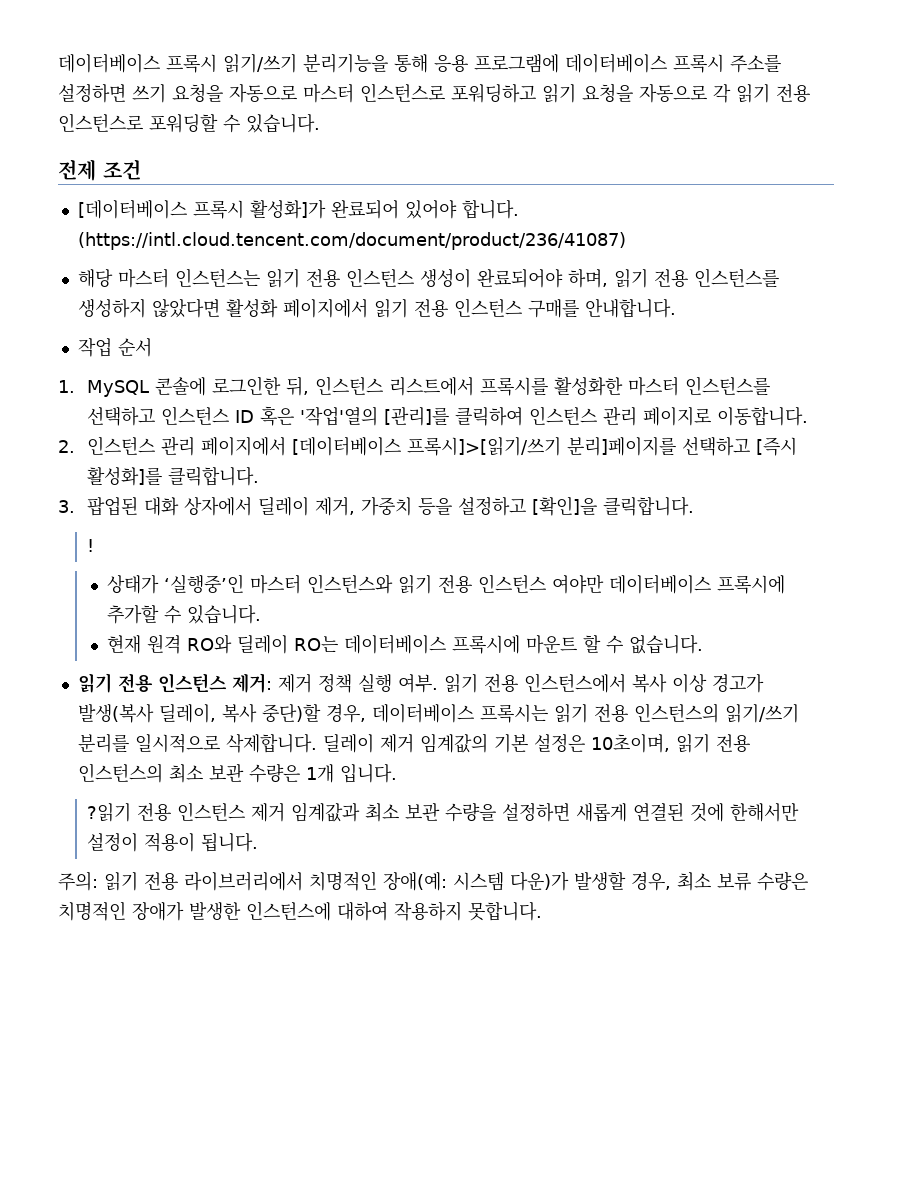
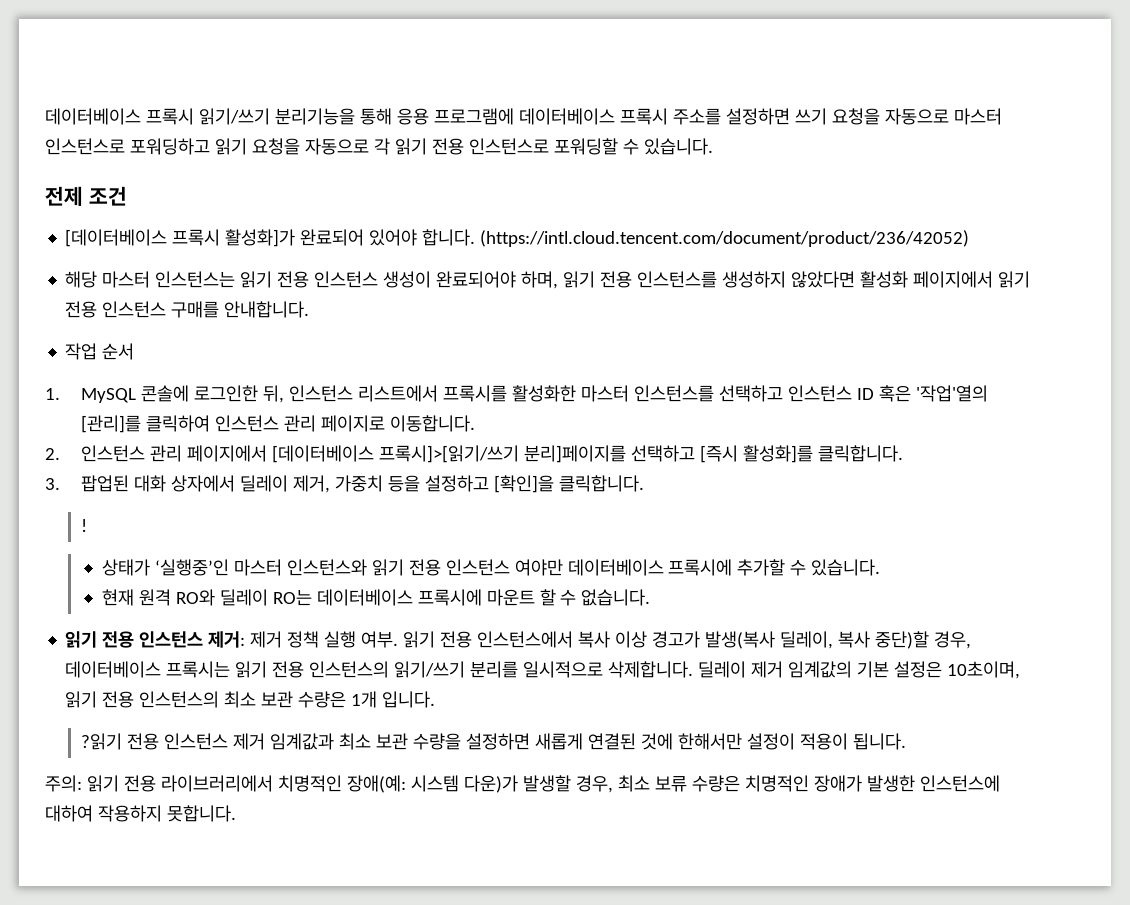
- (https://intl.cloud.tencent.com/document/product/236/41087)
+ (https://intl.cloud.tencent.com/document/product/236/42052)

